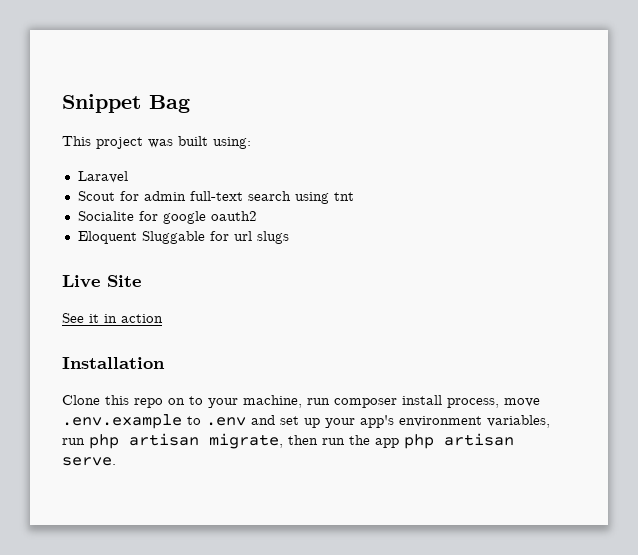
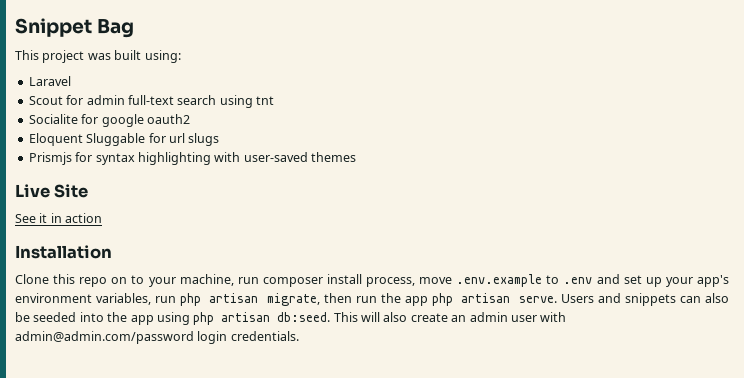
+ Prismjs for syntax highlighting with user-saved themes
+ Users and snippets can also be seeded into the app using php artisan db:seed. This will also create an admin user with admin@admin.com/password login credentials.

